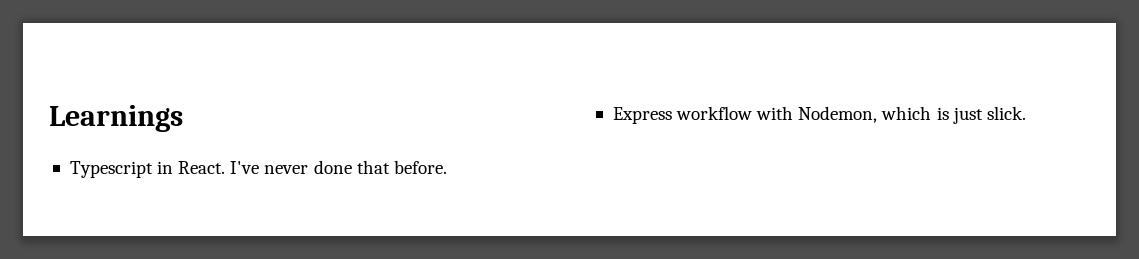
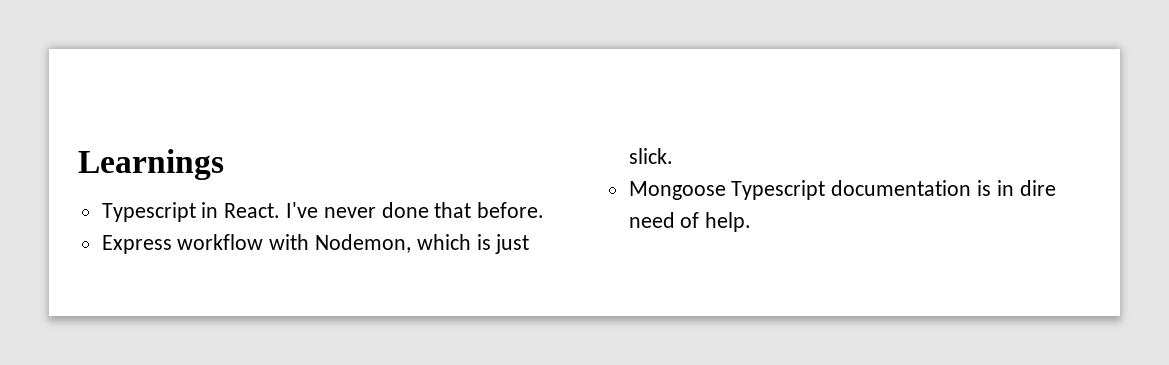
+ Mongoose Typescript documentation is in dire need of help.

